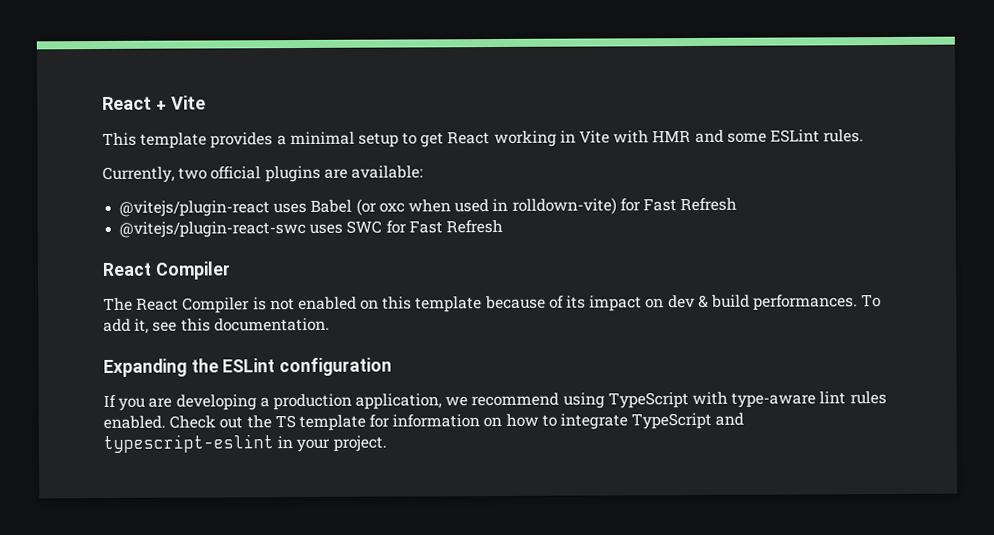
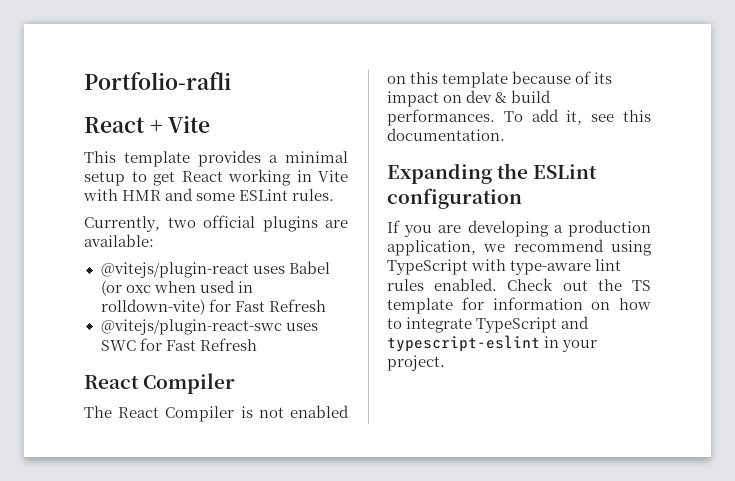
+ Portfolio-rafli

